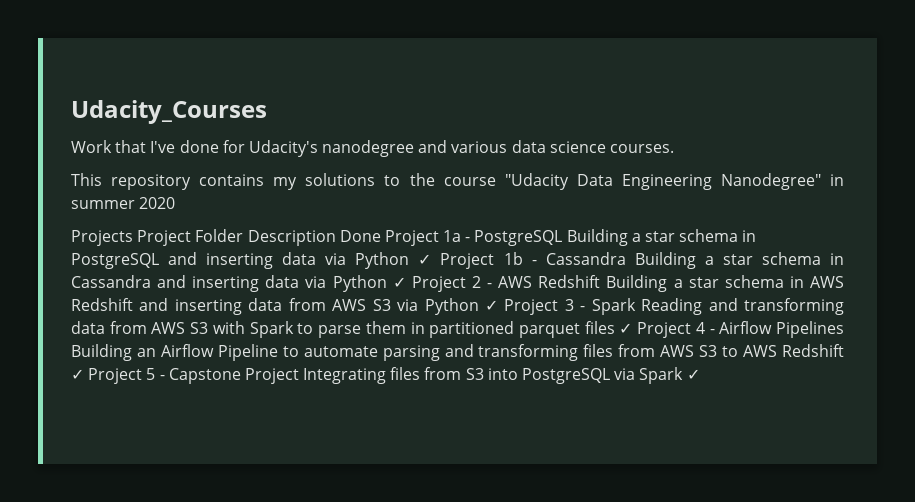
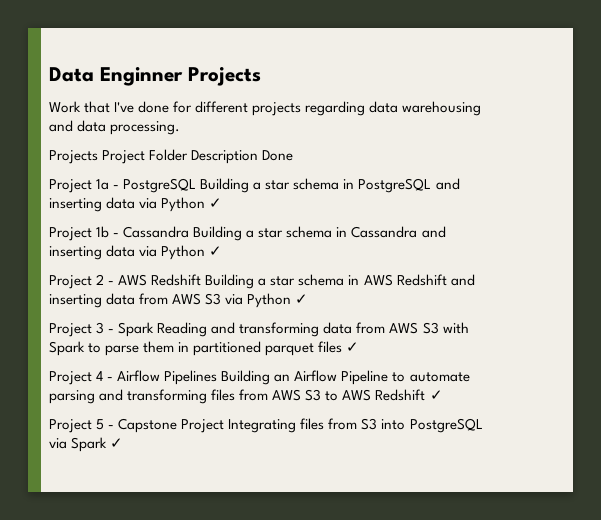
- Udacity_Courses
+ Data Enginner Projects
- Work that I've done for Udacity's nanodegree and various data science courses.
- This repository contains my solutions to the course "Udacity Data Engineering Nanodegree" in summer 2020
+ Work that I've done for different projects regarding data warehousing and data processing.
- Projects Project Folder Description Done Project 1a - PostgreSQL Building a star schema in PostgreSQL and inserting data via Python ✓ Project 1b - Cassandra Building a star schema in Cassandra and inserting data via Python ✓ Project 2 - AWS Redshift Building a star schema in AWS Redshift and inserting data from AWS S3 via Python ✓ Project 3 - Spark Reading and transforming data from AWS S3 with Spark to parse them in partitioned parquet files ✓ Project 4 - Airflow Pipelines Building an Airflow Pipeline to automate parsing and transforming files from AWS S3 to AWS Redshift ✓ Project 5 - Capstone Project Integrating files from S3 into PostgreSQL via Spark ✓
+ Projects Project Folder Description Done
+ Project 1a - PostgreSQL Building a star schema in PostgreSQL and inserting data via Python ✓
+ Project 1b - Cassandra Building a star schema in Cassandra and inserting data via Python ✓
+ Project 2 - AWS Redshift Building a star schema in AWS Redshift and inserting data from AWS S3 via Python ✓
+ Project 3 - Spark Reading and transforming data from AWS S3 with Spark to parse them in partitioned parquet files ✓
+ Project 4 - Airflow Pipelines Building an Airflow Pipeline to automate parsing and transforming files from AWS S3 to AWS Redshift ✓
+ Project 5 - Capstone Project Integrating files from S3 into PostgreSQL via Spark ✓

